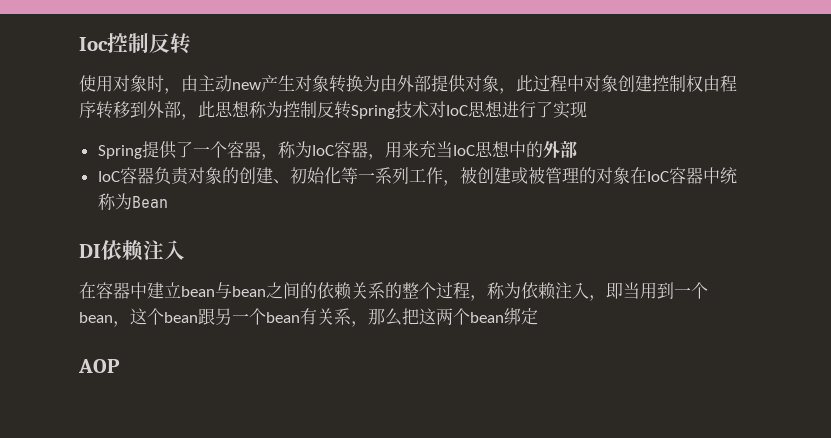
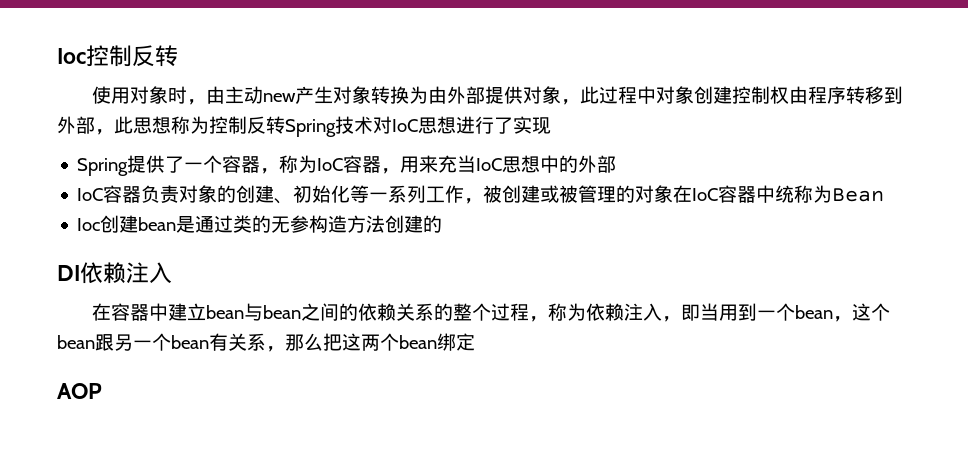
+ Ioc创建bean是通过类的无参构造方法创建的

